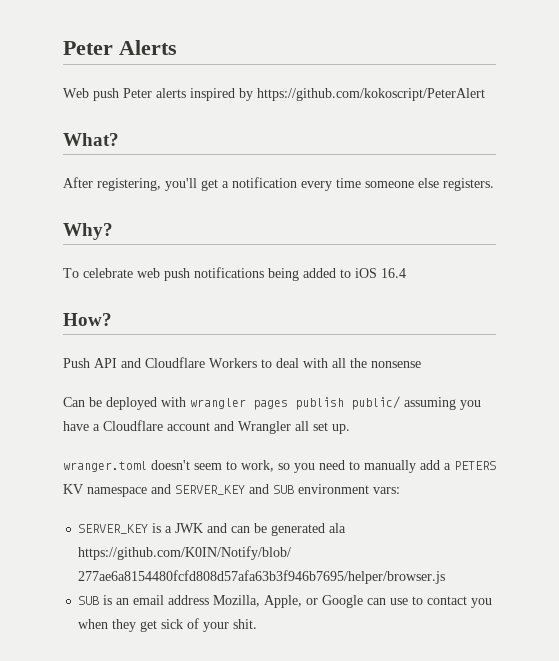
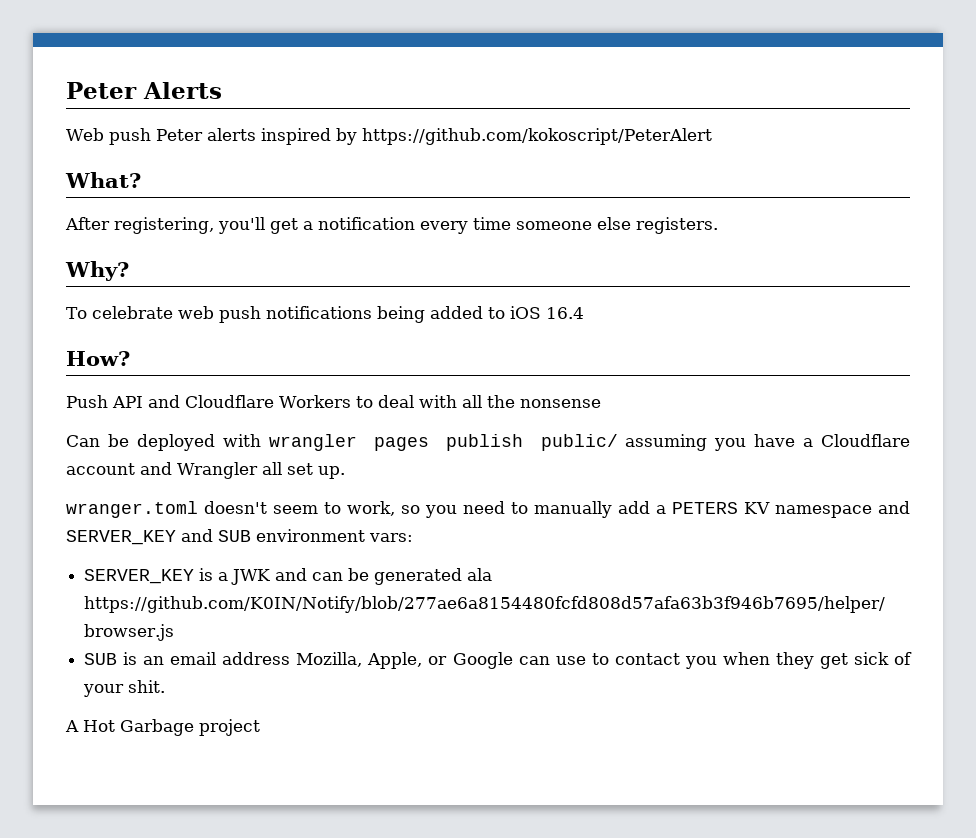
+ A Hot Garbage project

